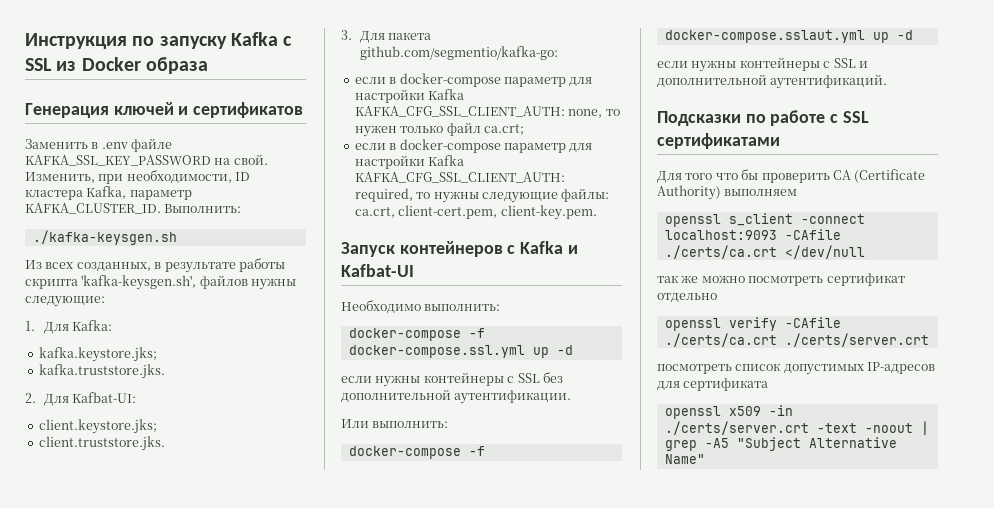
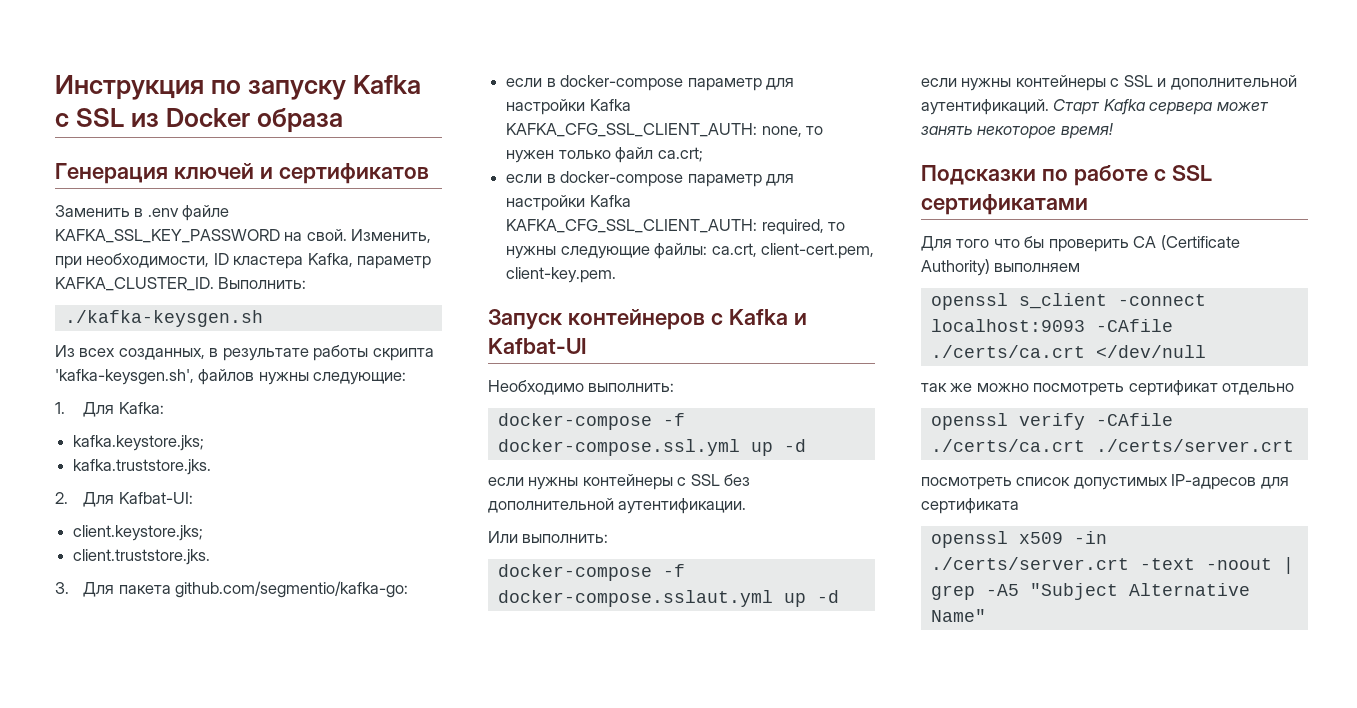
+ Старт Kafka сервера может занять некоторое время!

